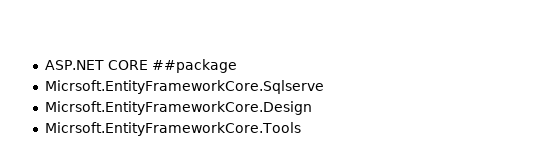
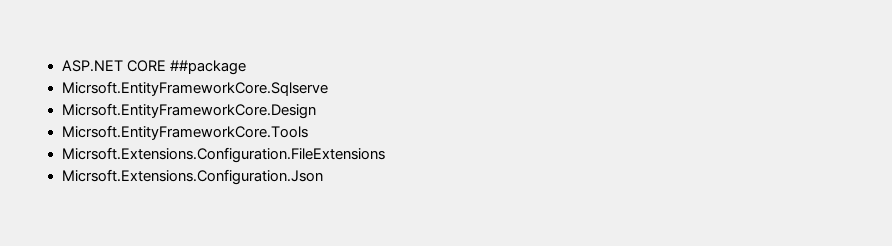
+ Micrsoft.Extensions.Configuration.FileExtensions
+ Micrsoft.Extensions.Configuration.Json

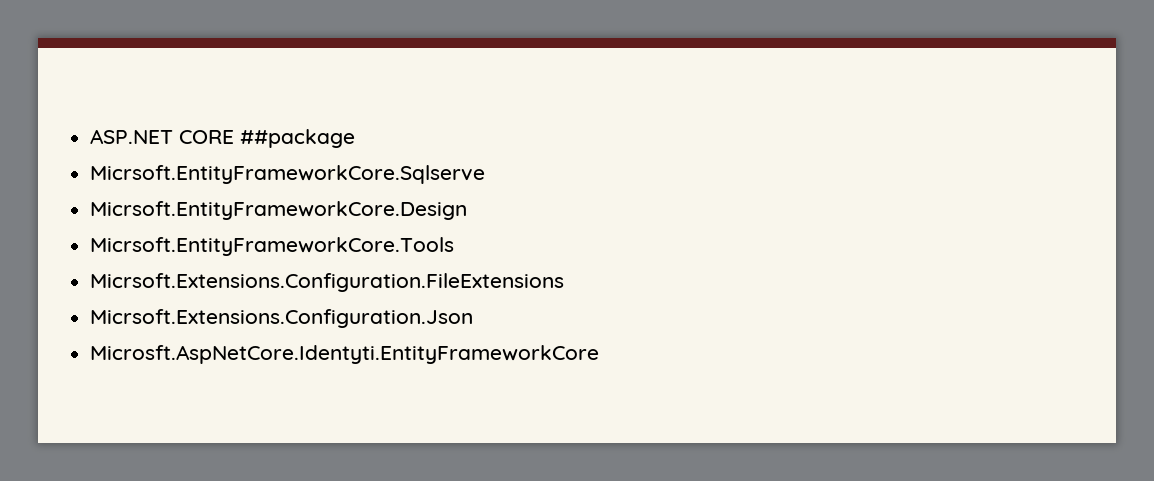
+ Microsft.AspNetCore.Identyti.EntityFrameworkCore

